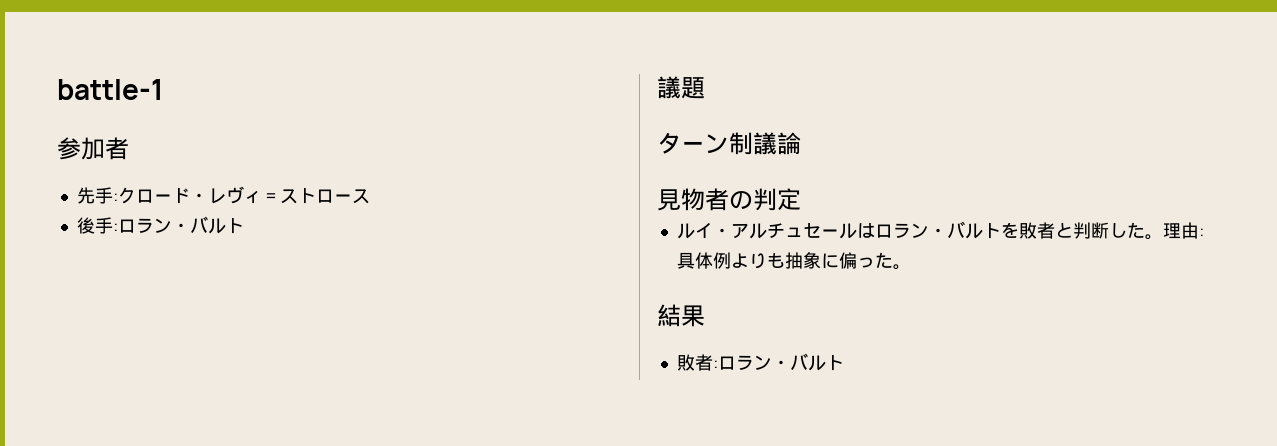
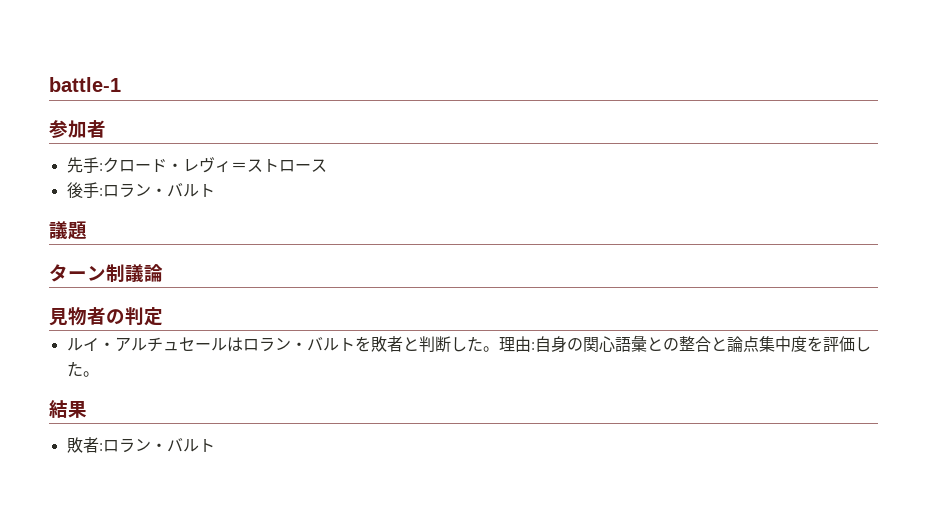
- 理由:具体例よりも抽象に偏った。
+ 理由:自身の関心語彙との整合と論点集中度を評価した。

